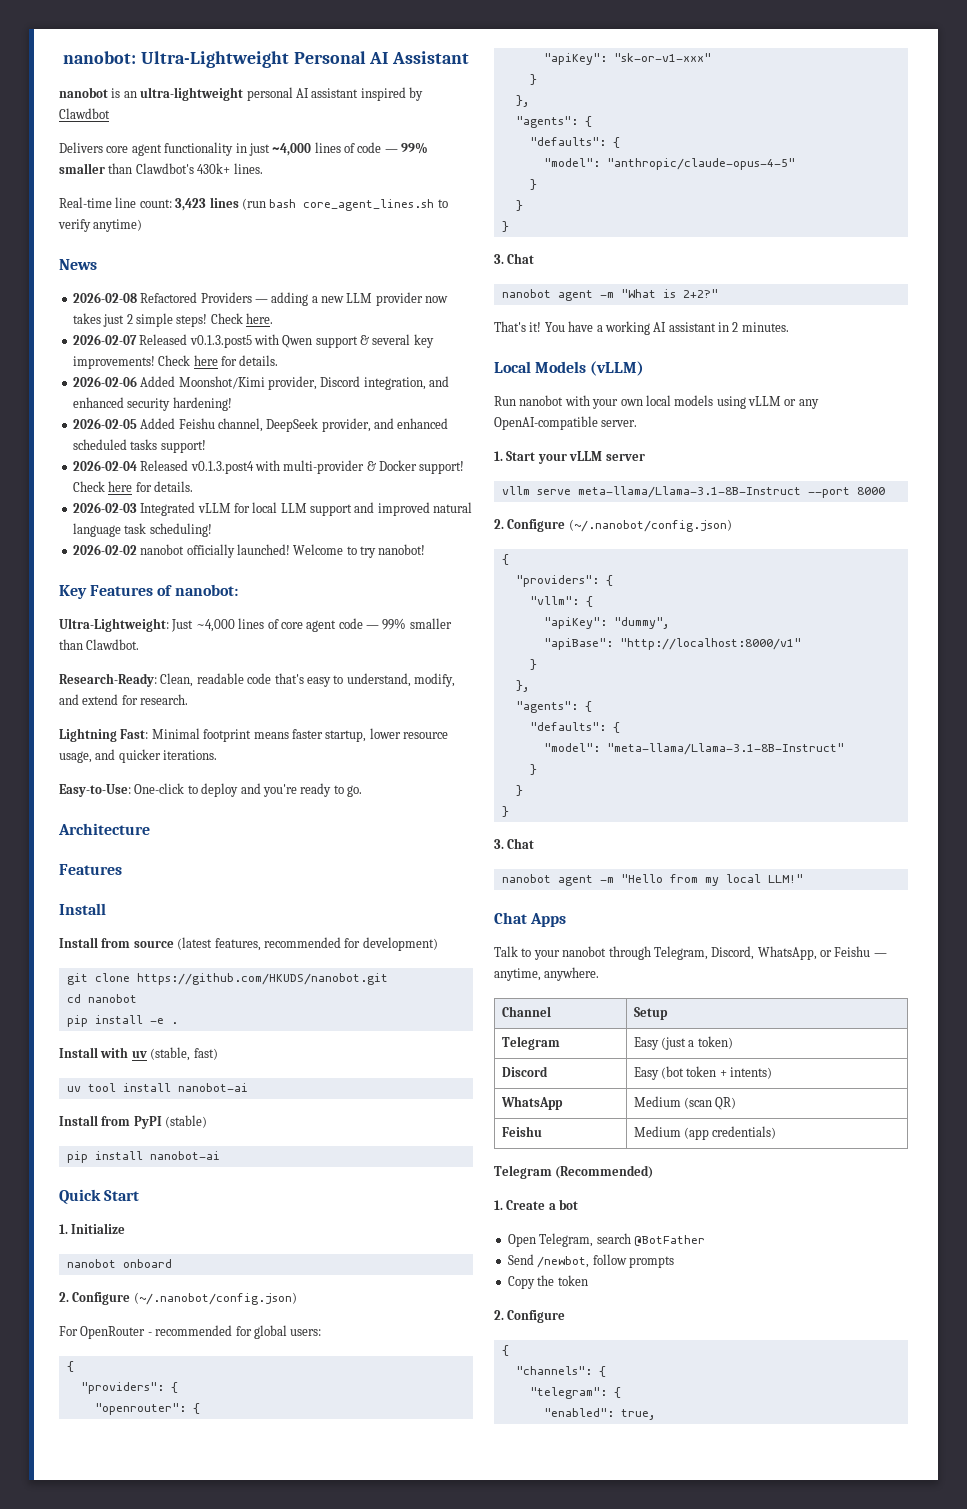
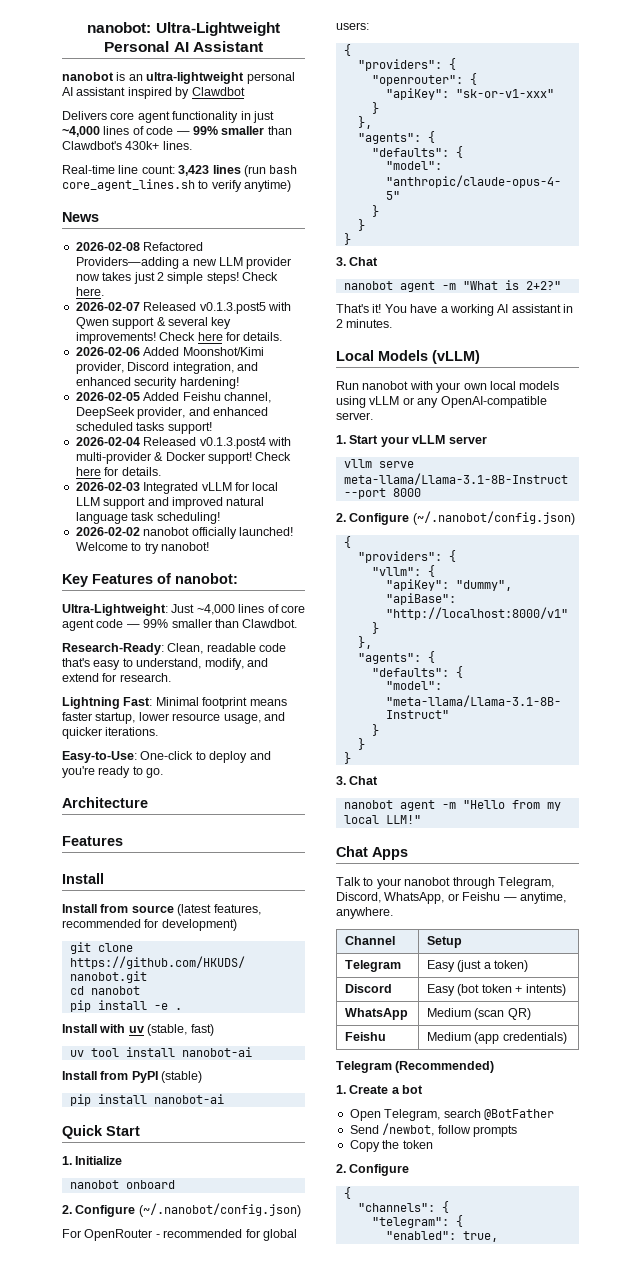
- 2026-02-08 Refactored Providers — adding a new LLM provider now takes just 2 simple steps!
+ 2026-02-08 Refactored Providers—adding a new LLM provider now takes just 2 simple steps!

